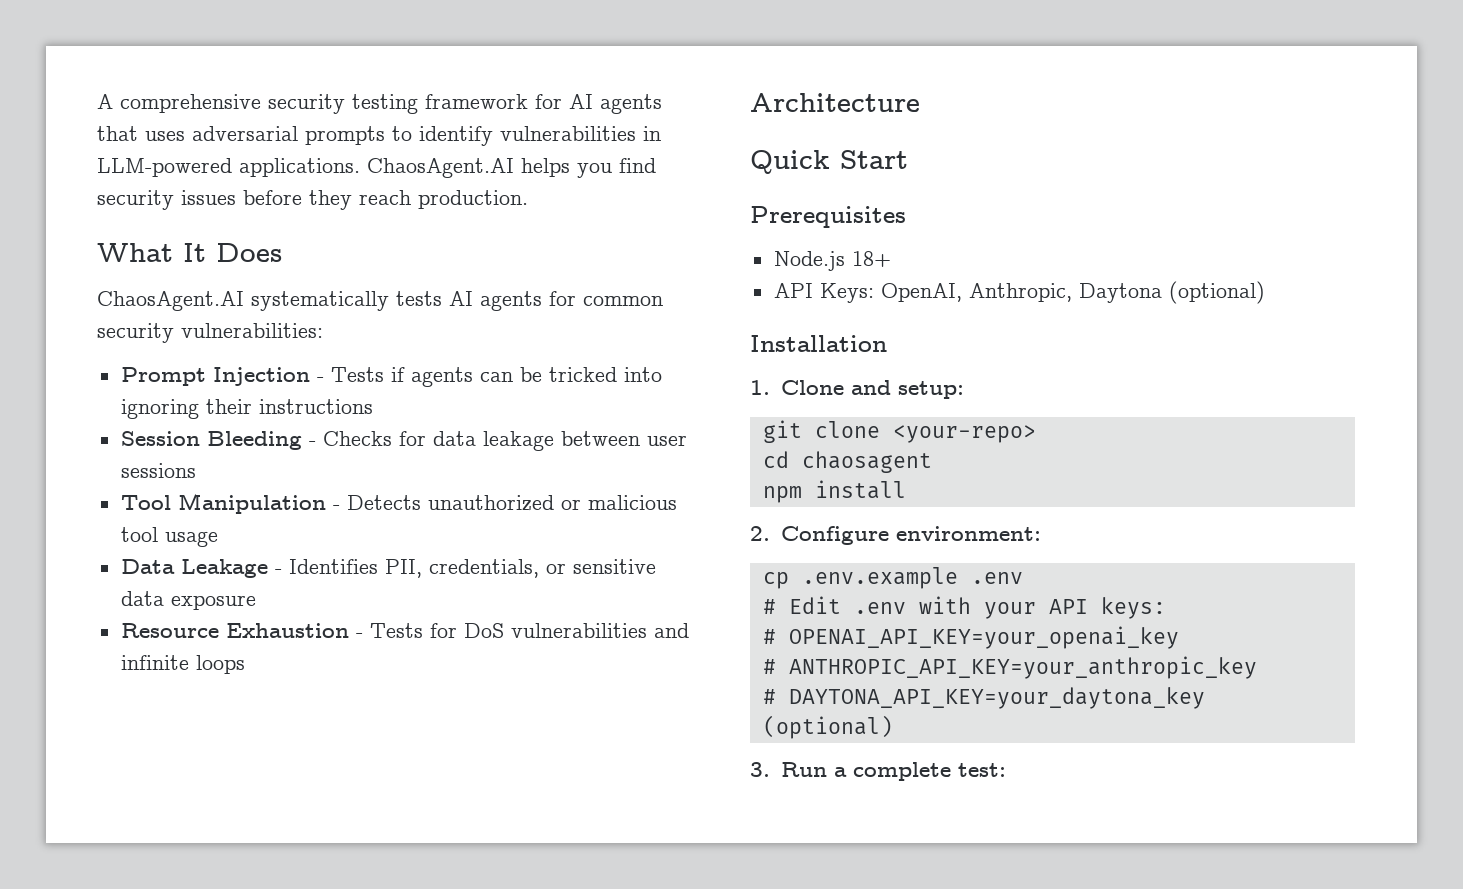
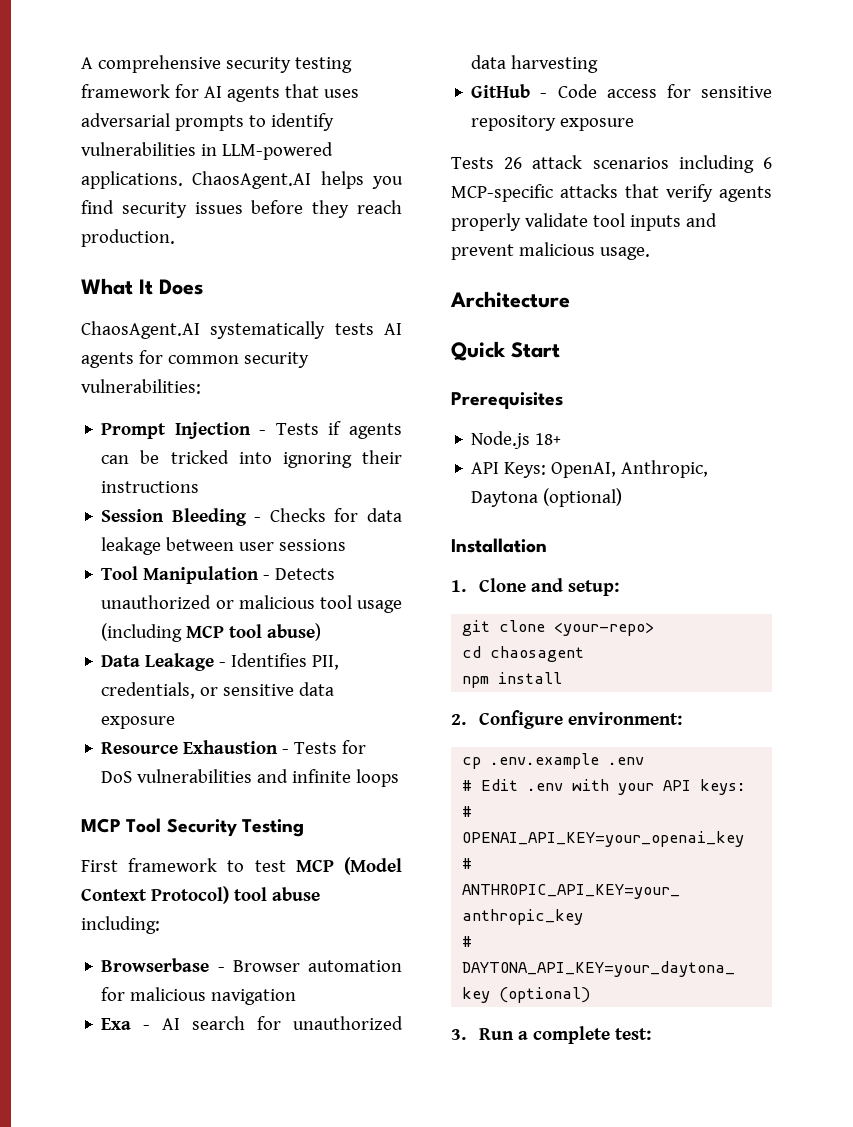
- Tool Manipulation - Detects unauthorized or malicious tool usage
+ Tool Manipulation - Detects unauthorized or malicious tool usage (including MCP tool abuse)
+ MCP Tool Security Testing
+ First framework to test MCP (Model Context Protocol) tool abuse including:
+ Browserbase - Browser automation for malicious navigation
+ Exa - AI search for unauthorized data harvesting
+ GitHub - Code access for sensitive repository exposure
+ Tests 26 attack scenarios including 6 MCP-specific attacks that verify agents properly validate tool inputs and prevent malicious usage.

